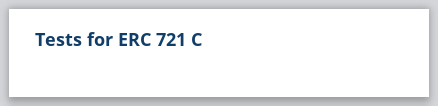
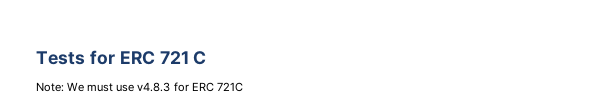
+ Note: We must use v4.8.3 for ERC 721C

